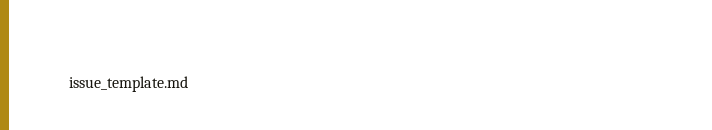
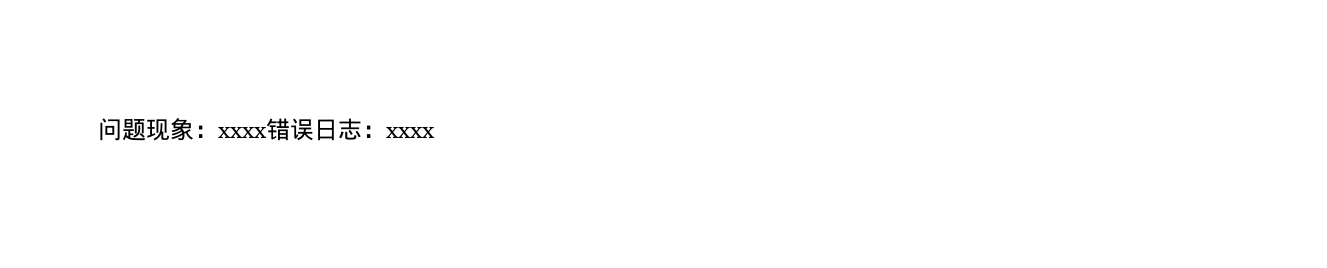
- issue_template.md
+ 问题现象：xxxx错误日志：xxxx

